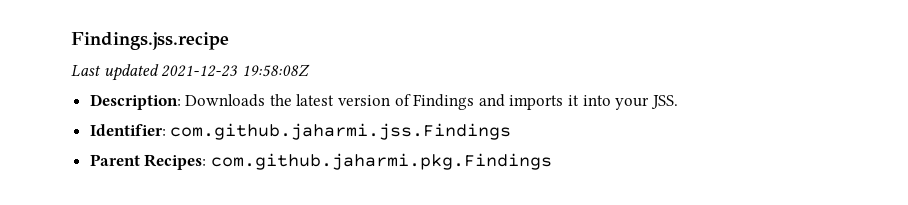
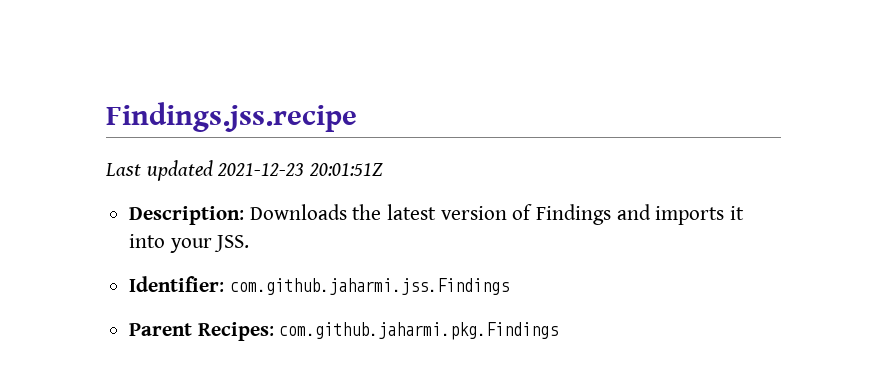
- Last updated 2021-12-23 19:58:08Z
+ Last updated 2021-12-23 20:01:51Z

